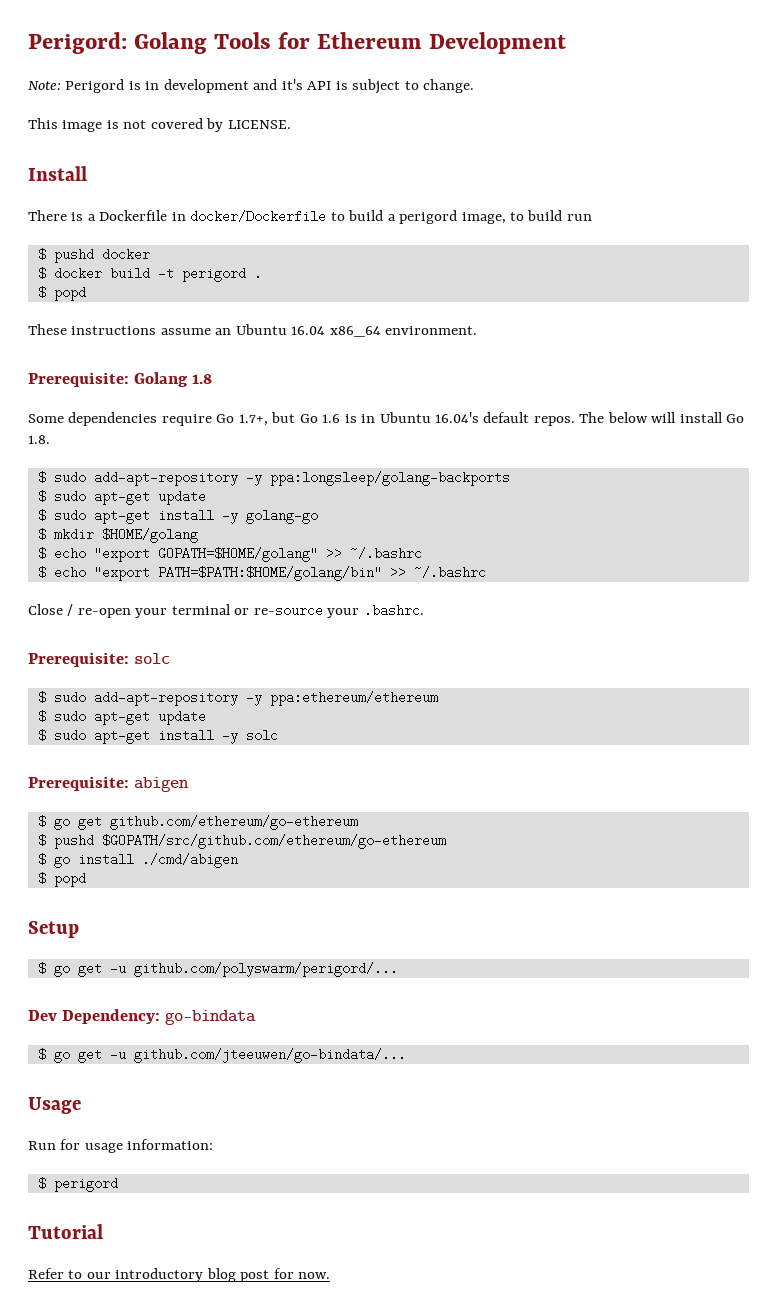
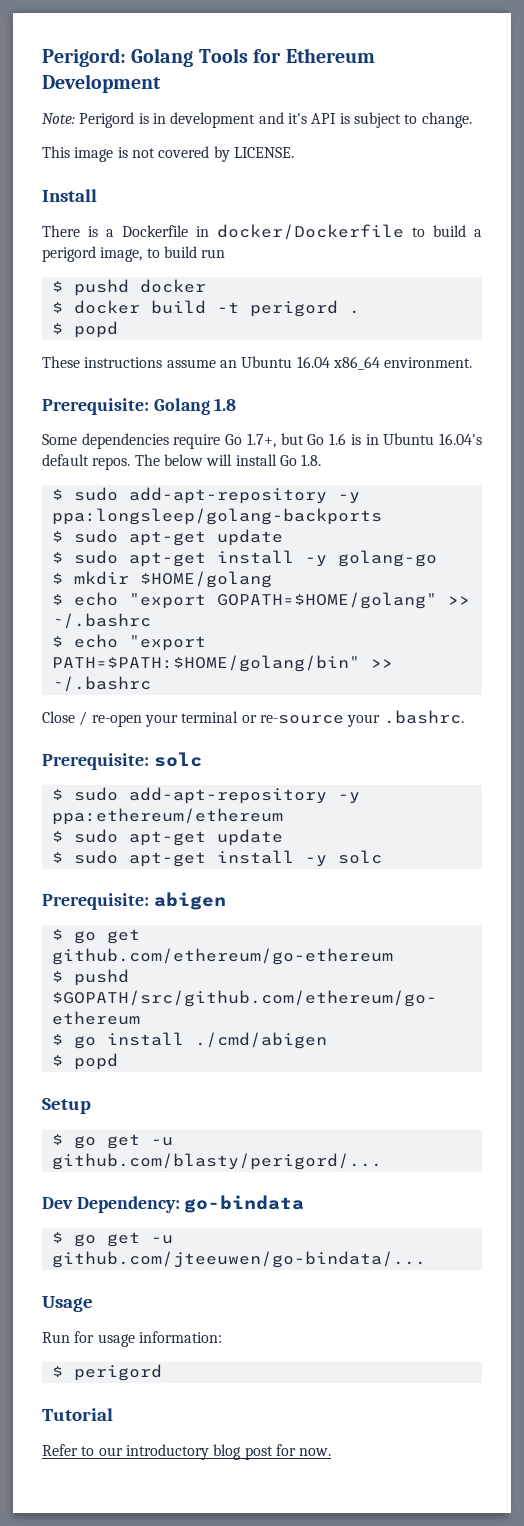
- $ go get -u github.com/polyswarm/perigord/...
+ $ go get -u github.com/blasty/perigord/...

